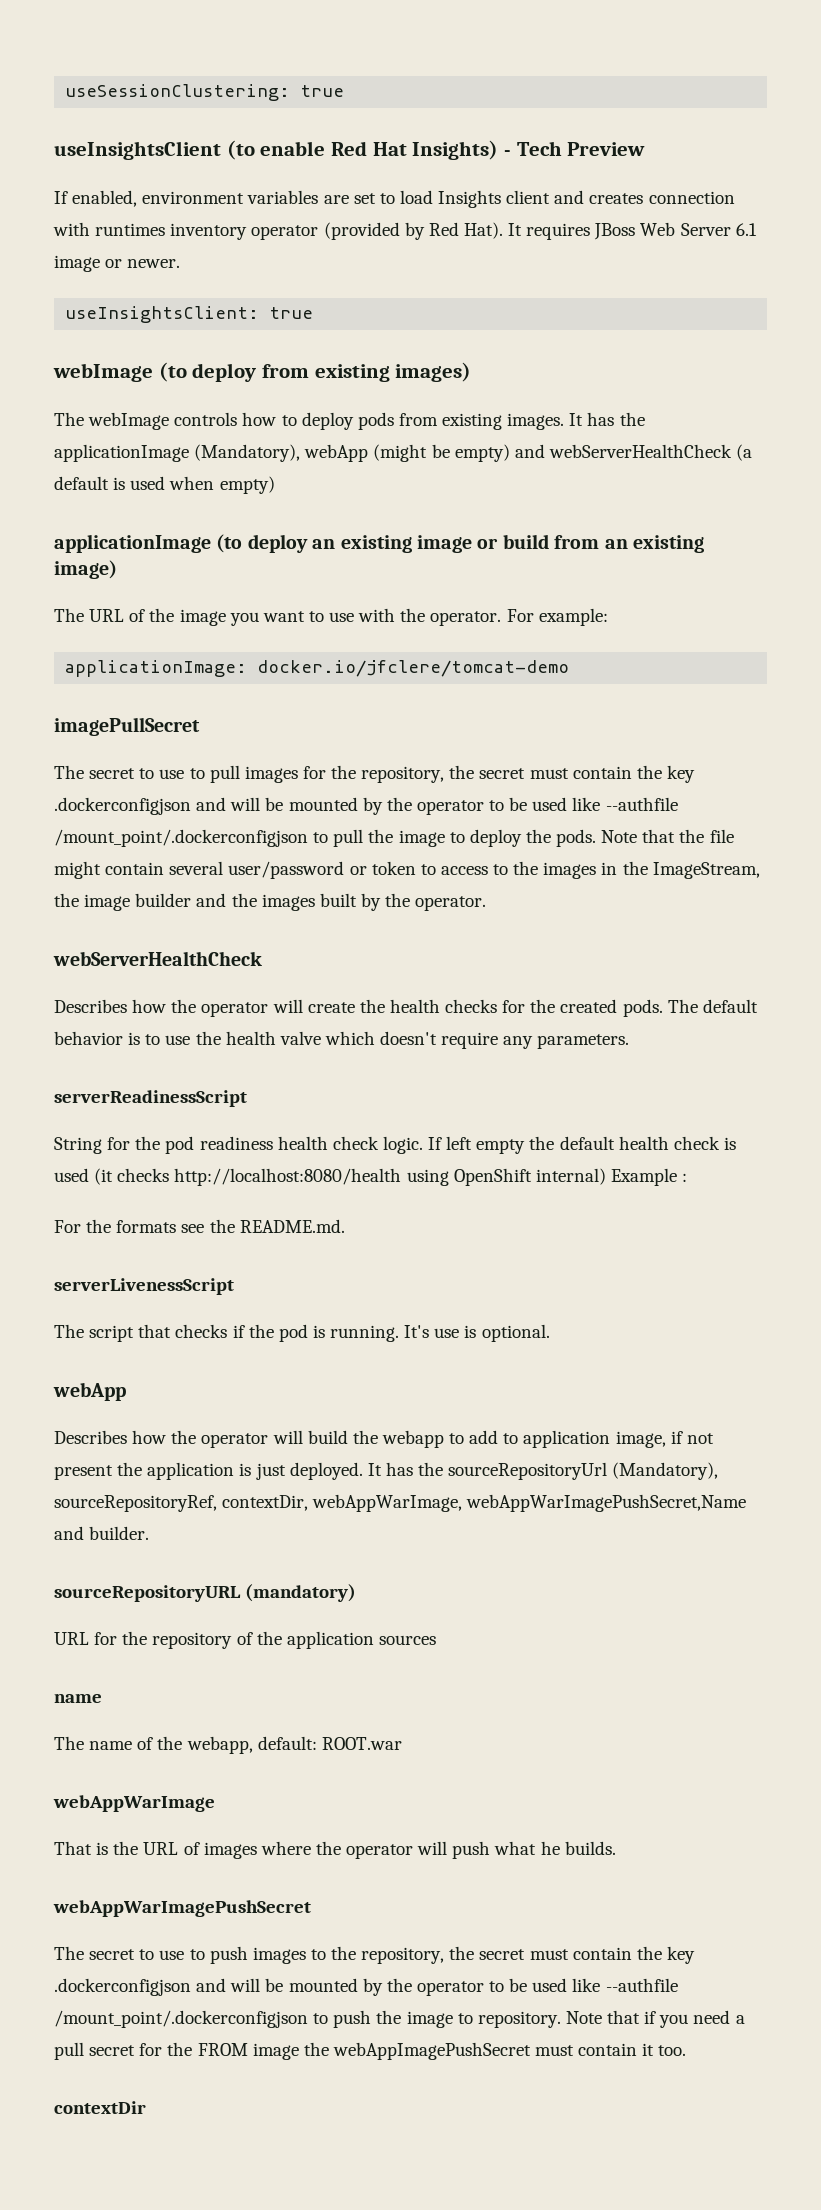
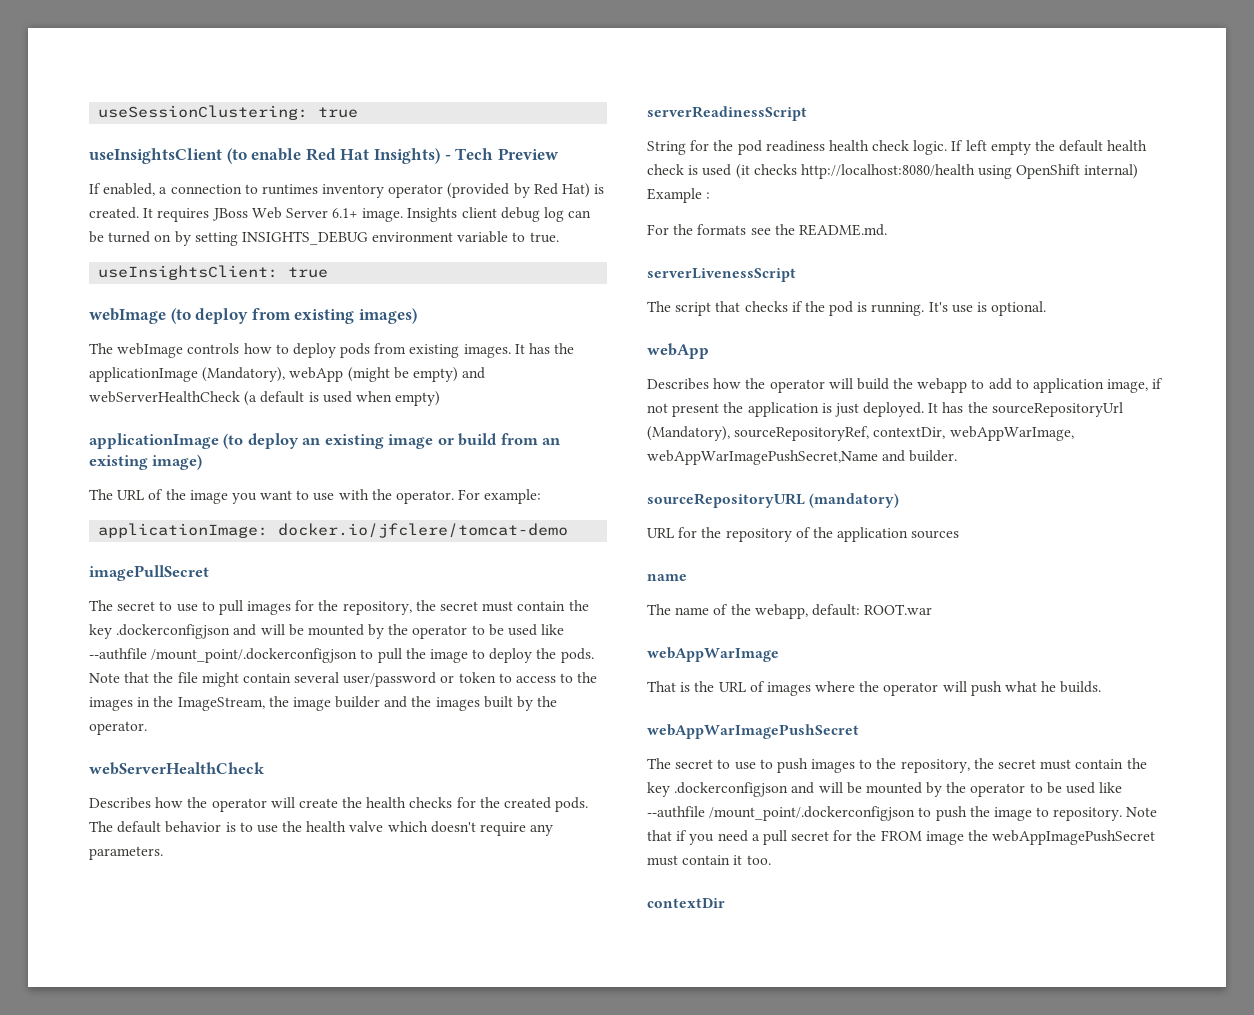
- If enabled, environment variables are set to load Insights client and creates connection with runtimes inventory operator (provided by Red Hat).
+ If enabled, a connection to runtimes inventory operator (provided by Red Hat) is created.
- It requires JBoss Web Server 6.1 image or newer.
+ It requires JBoss Web Server 6.1+ image. Insights client debug log can be turned on by setting INSIGHTS_DEBUG environment variable to true.

